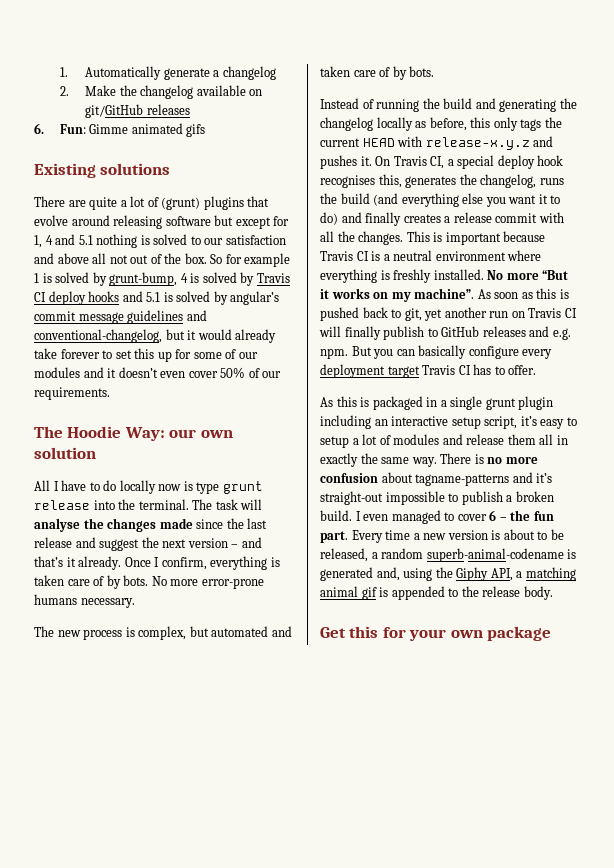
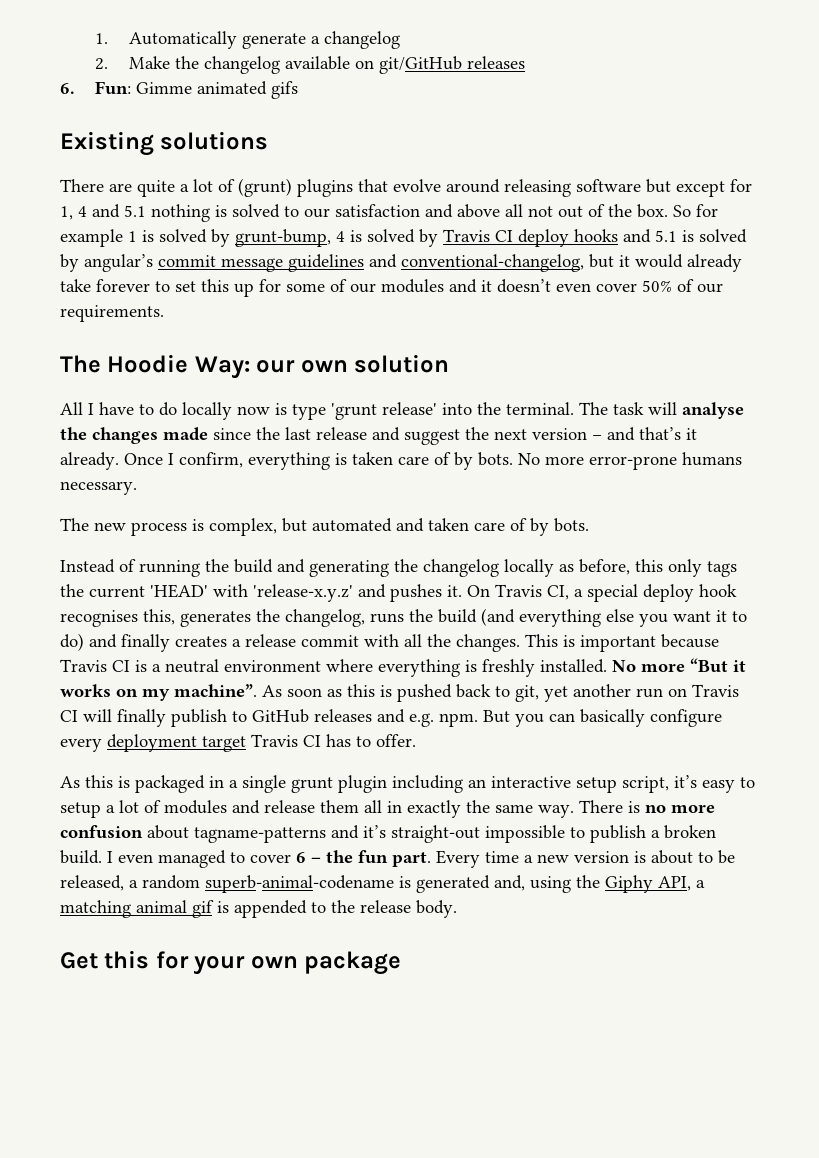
- All I have to do locally now is type grunt release into the terminal.
+ All I have to do locally now is type 'grunt release' into the terminal.
- Instead of running the build and generating the changelog locally as before, this only tags the current HEAD with release-x.y.z and pushes it.
+ Instead of running the build and generating the changelog locally as before, this only tags the current 'HEAD' with 'release-x.y.z' and pushes it.

